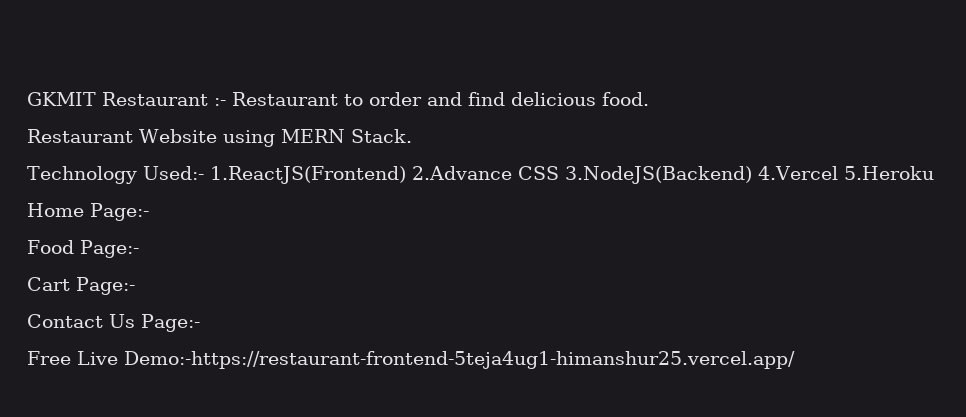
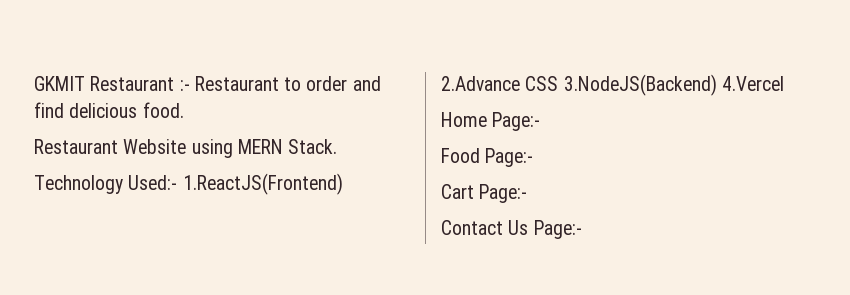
- Technology Used:- 1.ReactJS(Frontend) 2.Advance CSS 3.NodeJS(Backend) 4.Vercel 5.Heroku
+ Technology Used:- 1.ReactJS(Frontend) 2.Advance CSS 3.NodeJS(Backend) 4.Vercel
- Free Live Demo:-https://restaurant-frontend-5teja4ug1-himanshur25.vercel.app/

